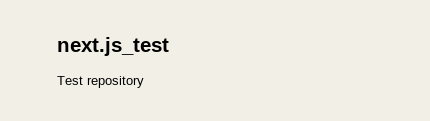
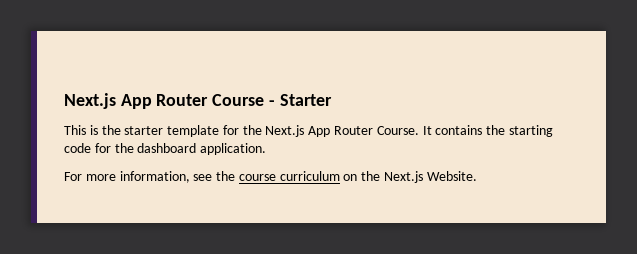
- next.js_test
- Test repository
+ Next.js App Router Course - Starter
+ This is the starter template for the Next.js App Router Course. It contains the starting code for the dashboard application.
+ For more information, see the course curriculum on the Next.js Website.

